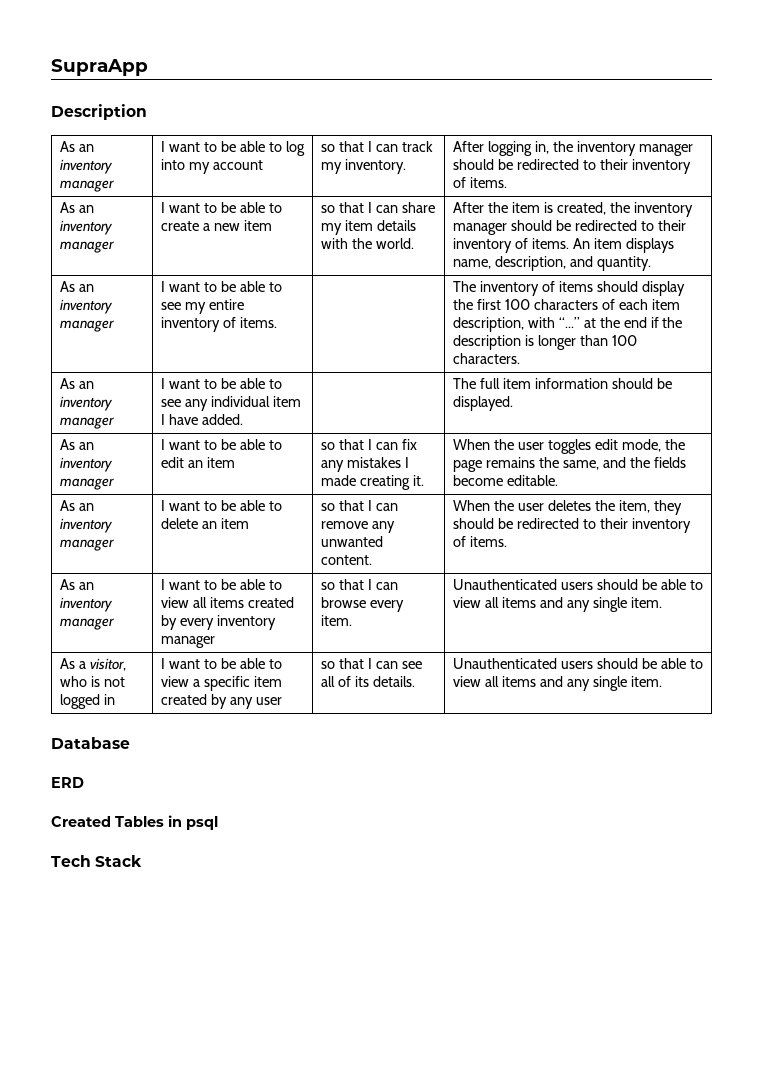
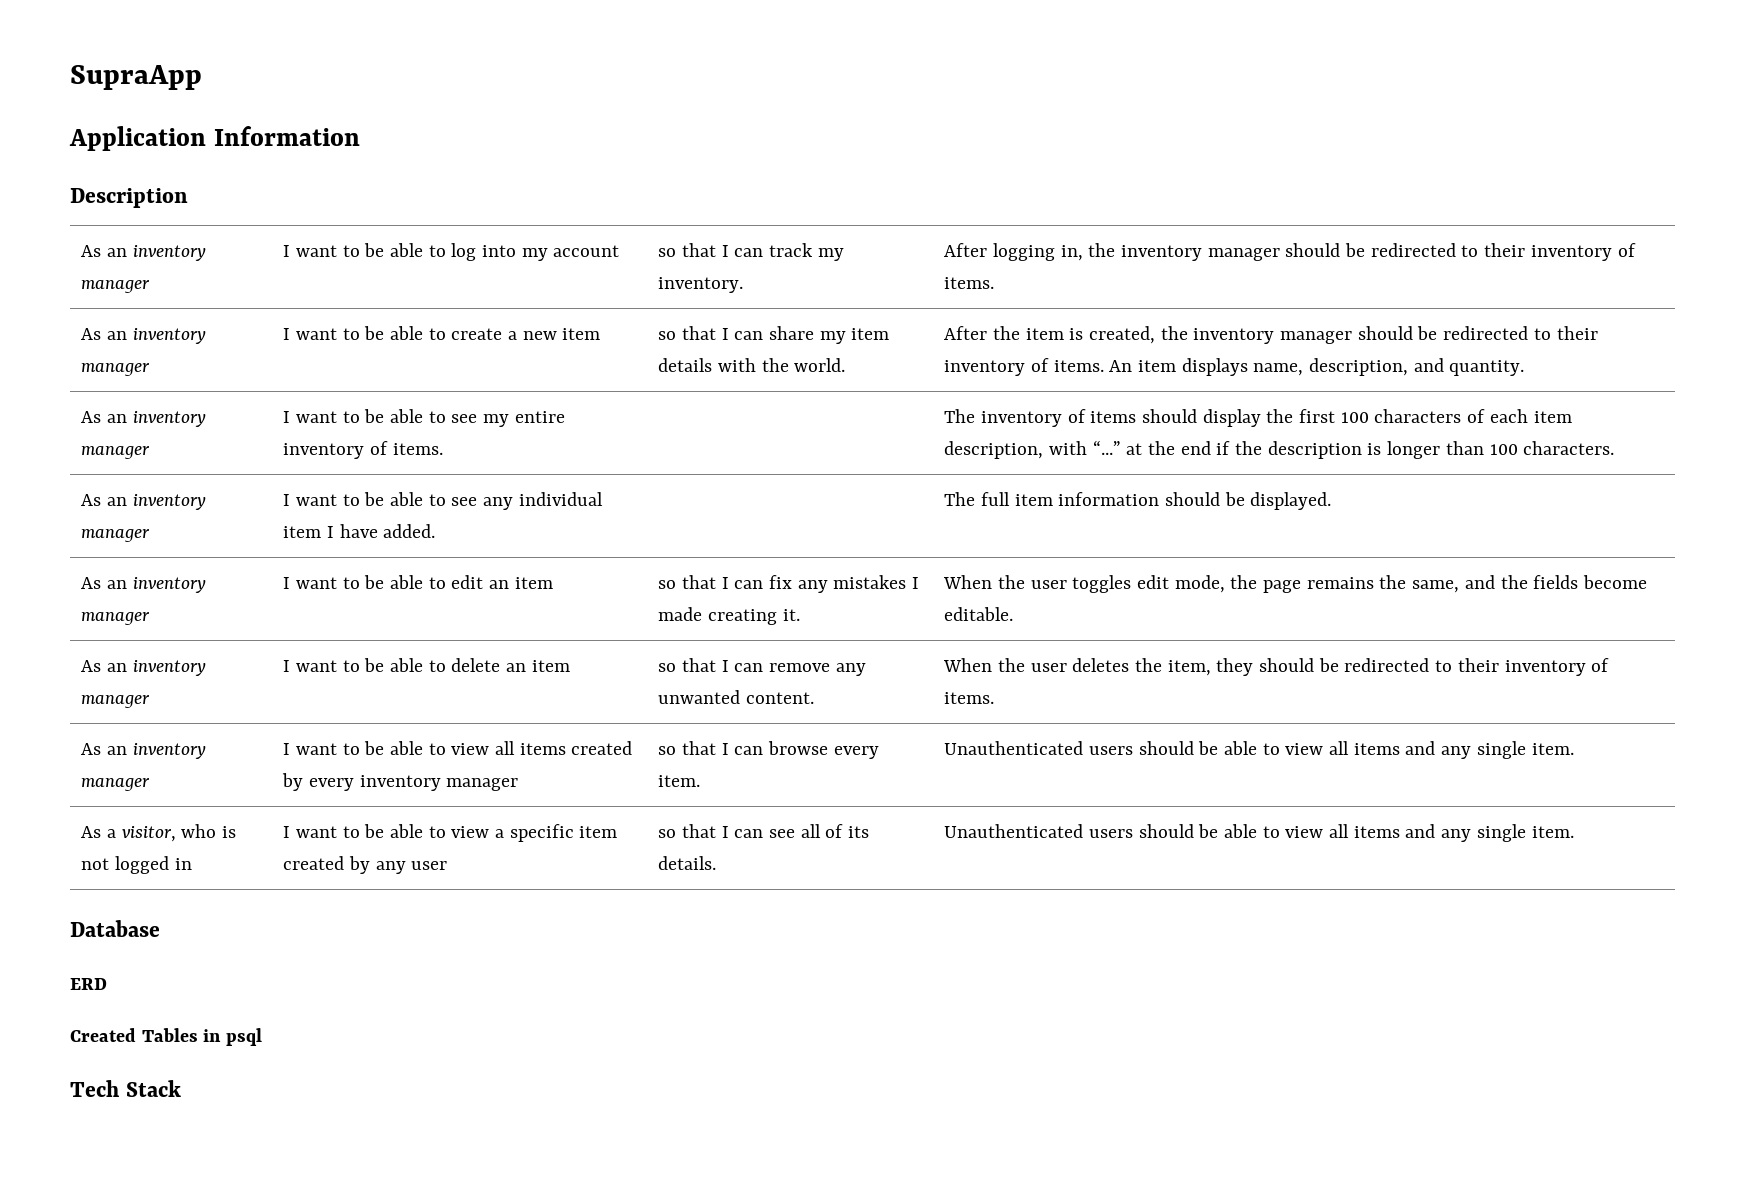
+ Application Information

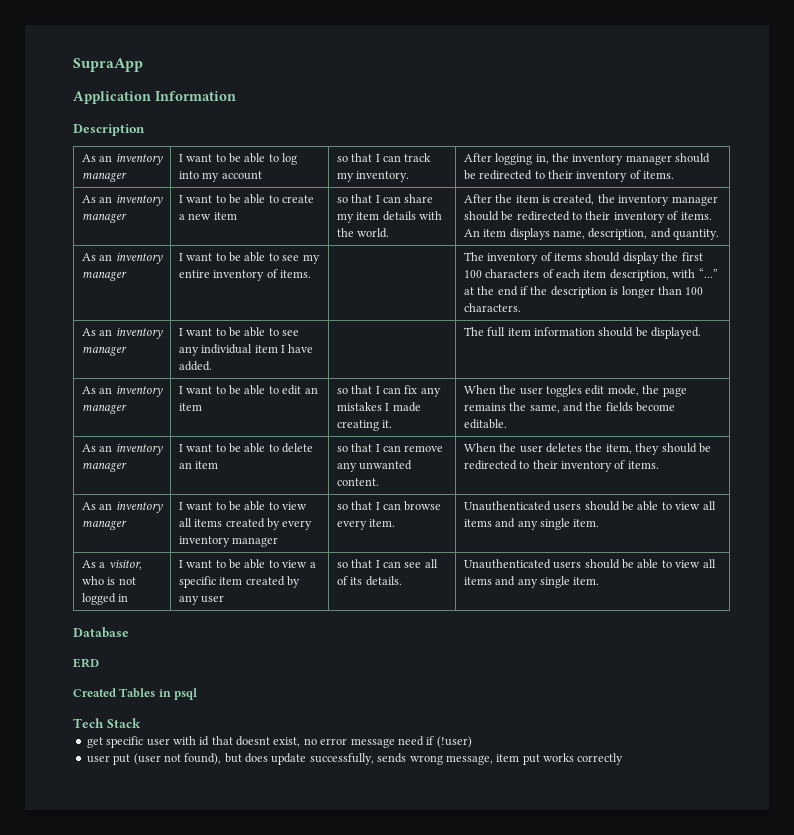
+ get specific user with id that doesnt exist, no error message need if (!user)
+ user put (user not found), but does update successfully, sends wrong message, item put works correctly

